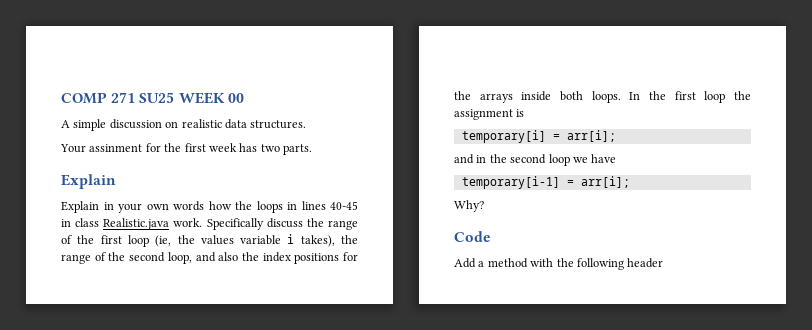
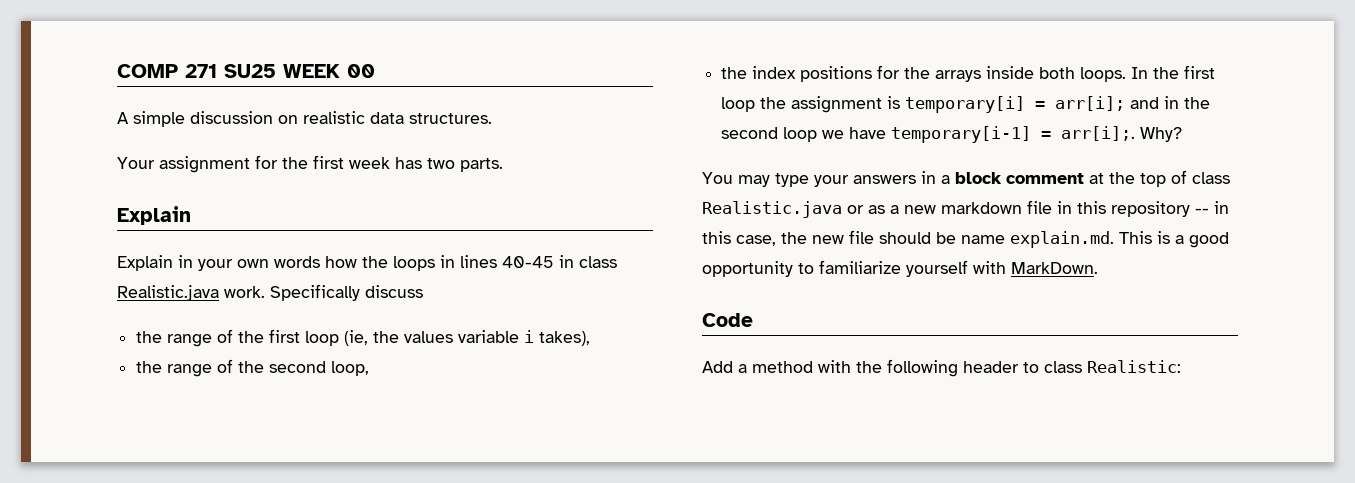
- Your assinment for the first week has two parts.
+ Your assignment for the first week has two parts.
- Specifically discuss the range of the first loop (ie, the values variable i takes), the range of the second loop, and also the index positions for the arrays inside both loops.
+ Specifically discuss
+ the range of the first loop (ie, the values variable i takes),
+ the range of the second loop,
+ the index positions for the arrays inside both loops.
- In the first loop the assignment is
- temporary[i] = arr[i];
- and in the second loop we have
- temporary[i-1] = arr[i];
- Why?
+ In the first loop the assignment is temporary[i] = arr[i]; and in the second loop we have temporary[i-1] = arr[i];. Why?
+ You may type your answers in a block comment at the top of class Realistic.java or as a new markdown file in this repository -- in this case, the new file should be name explain.md. This is a good opportunity to familiarize yourself with MarkDown.
- Add a method with the following header
+ Add a method with the following header to class Realistic:

